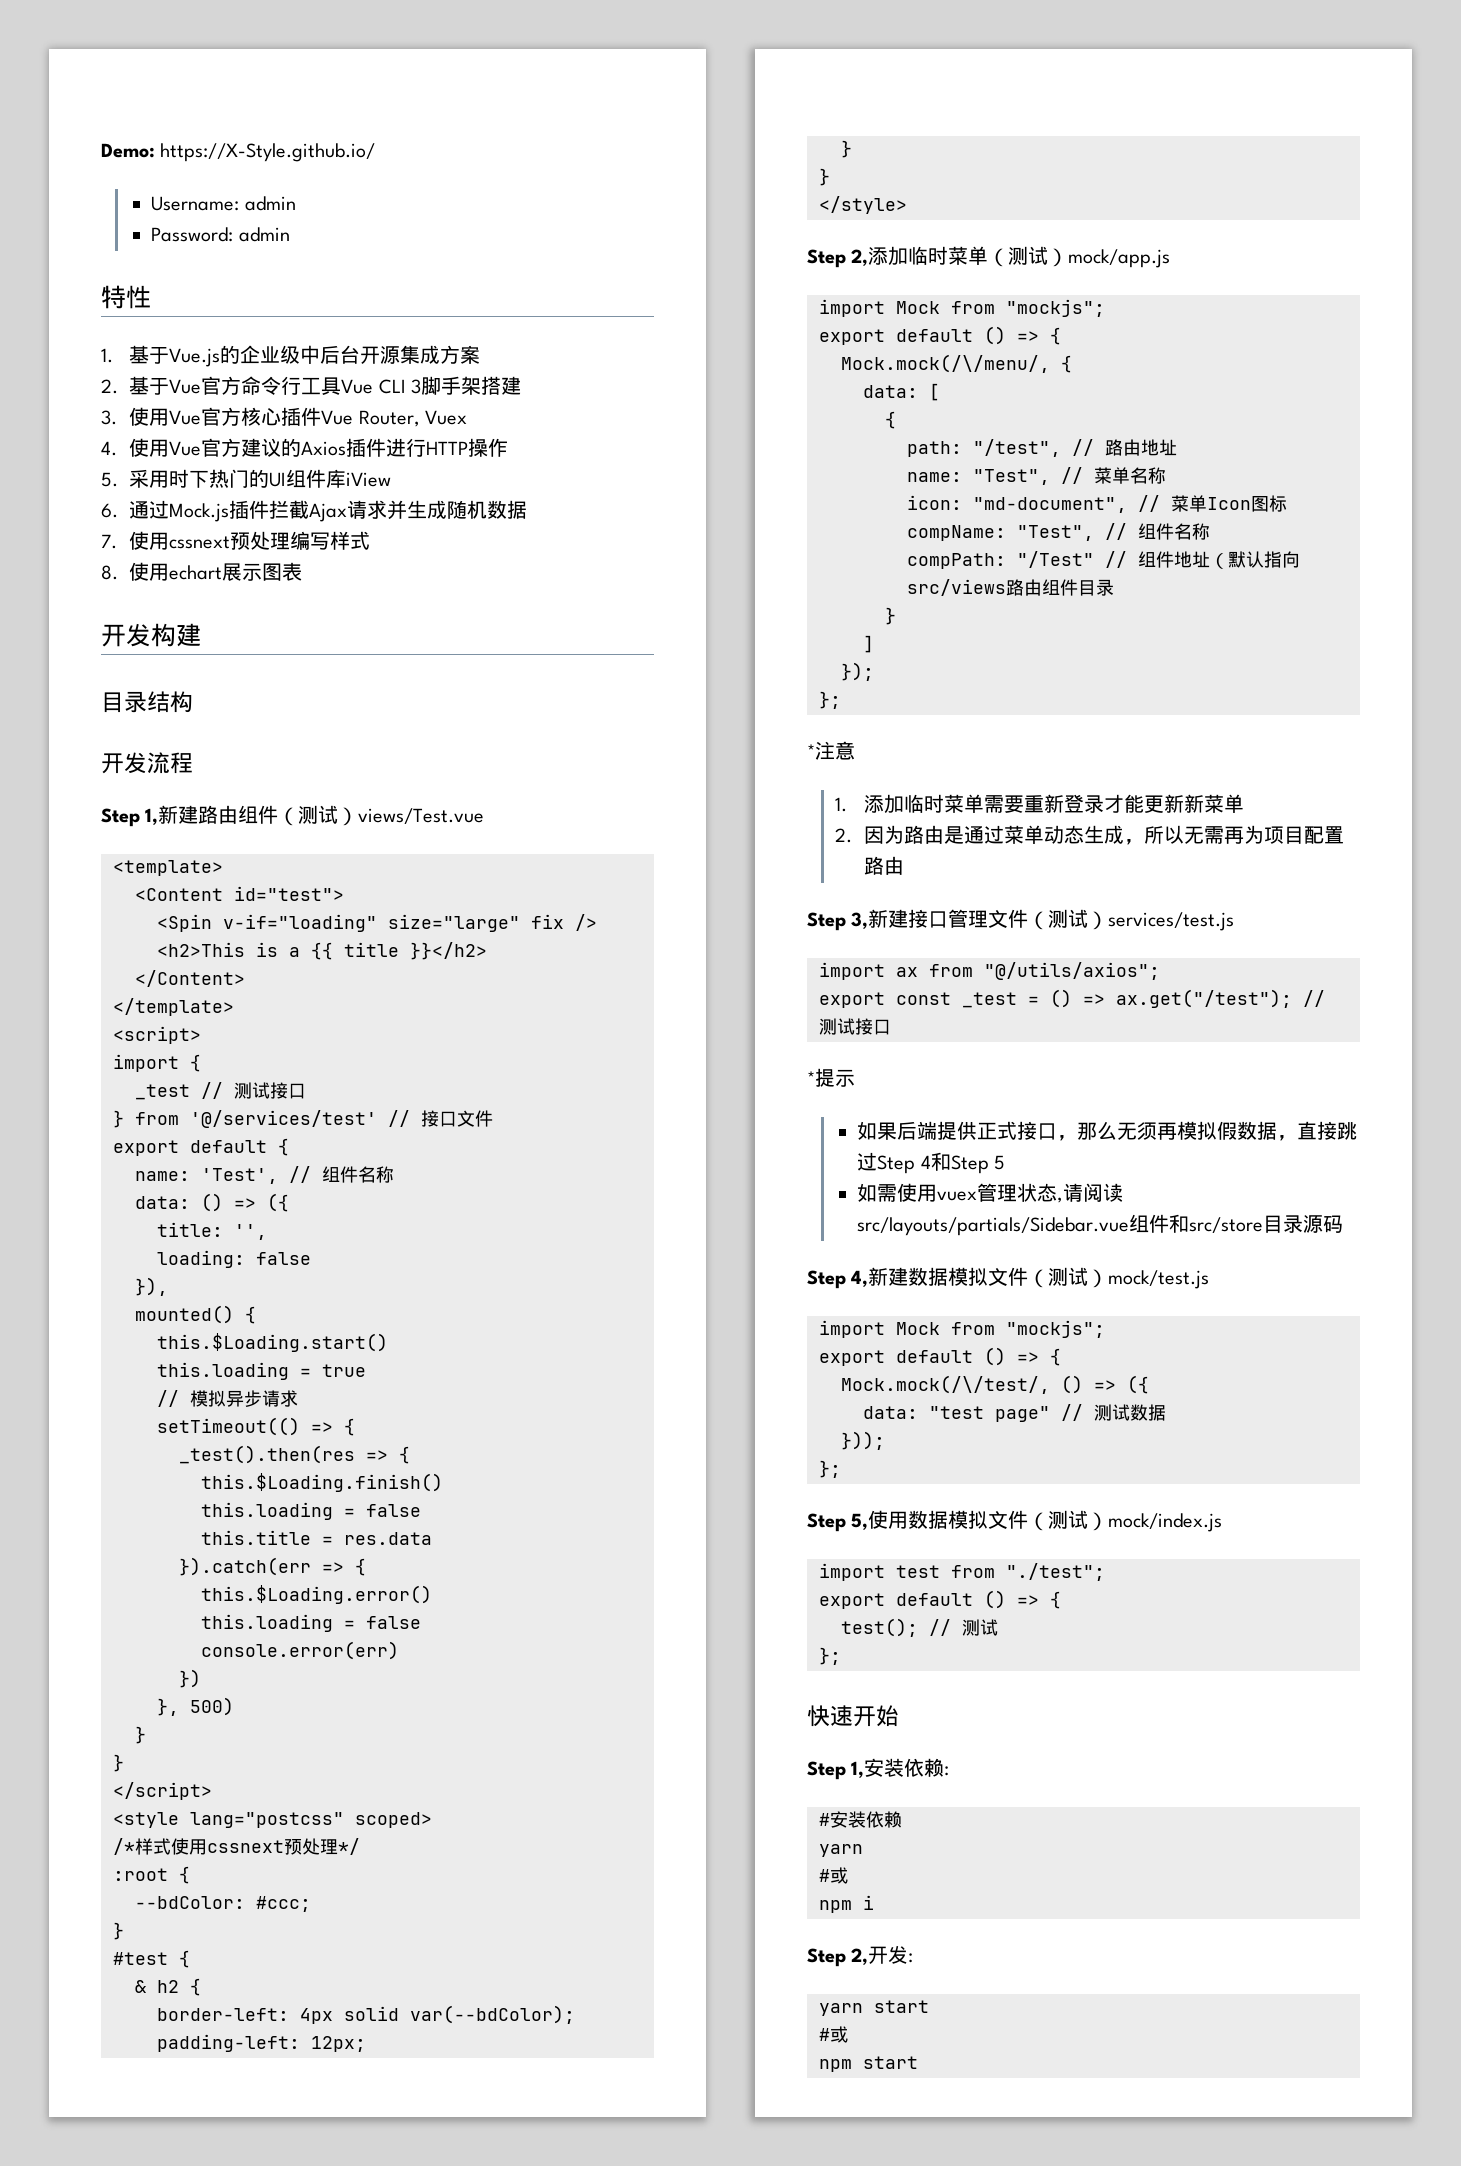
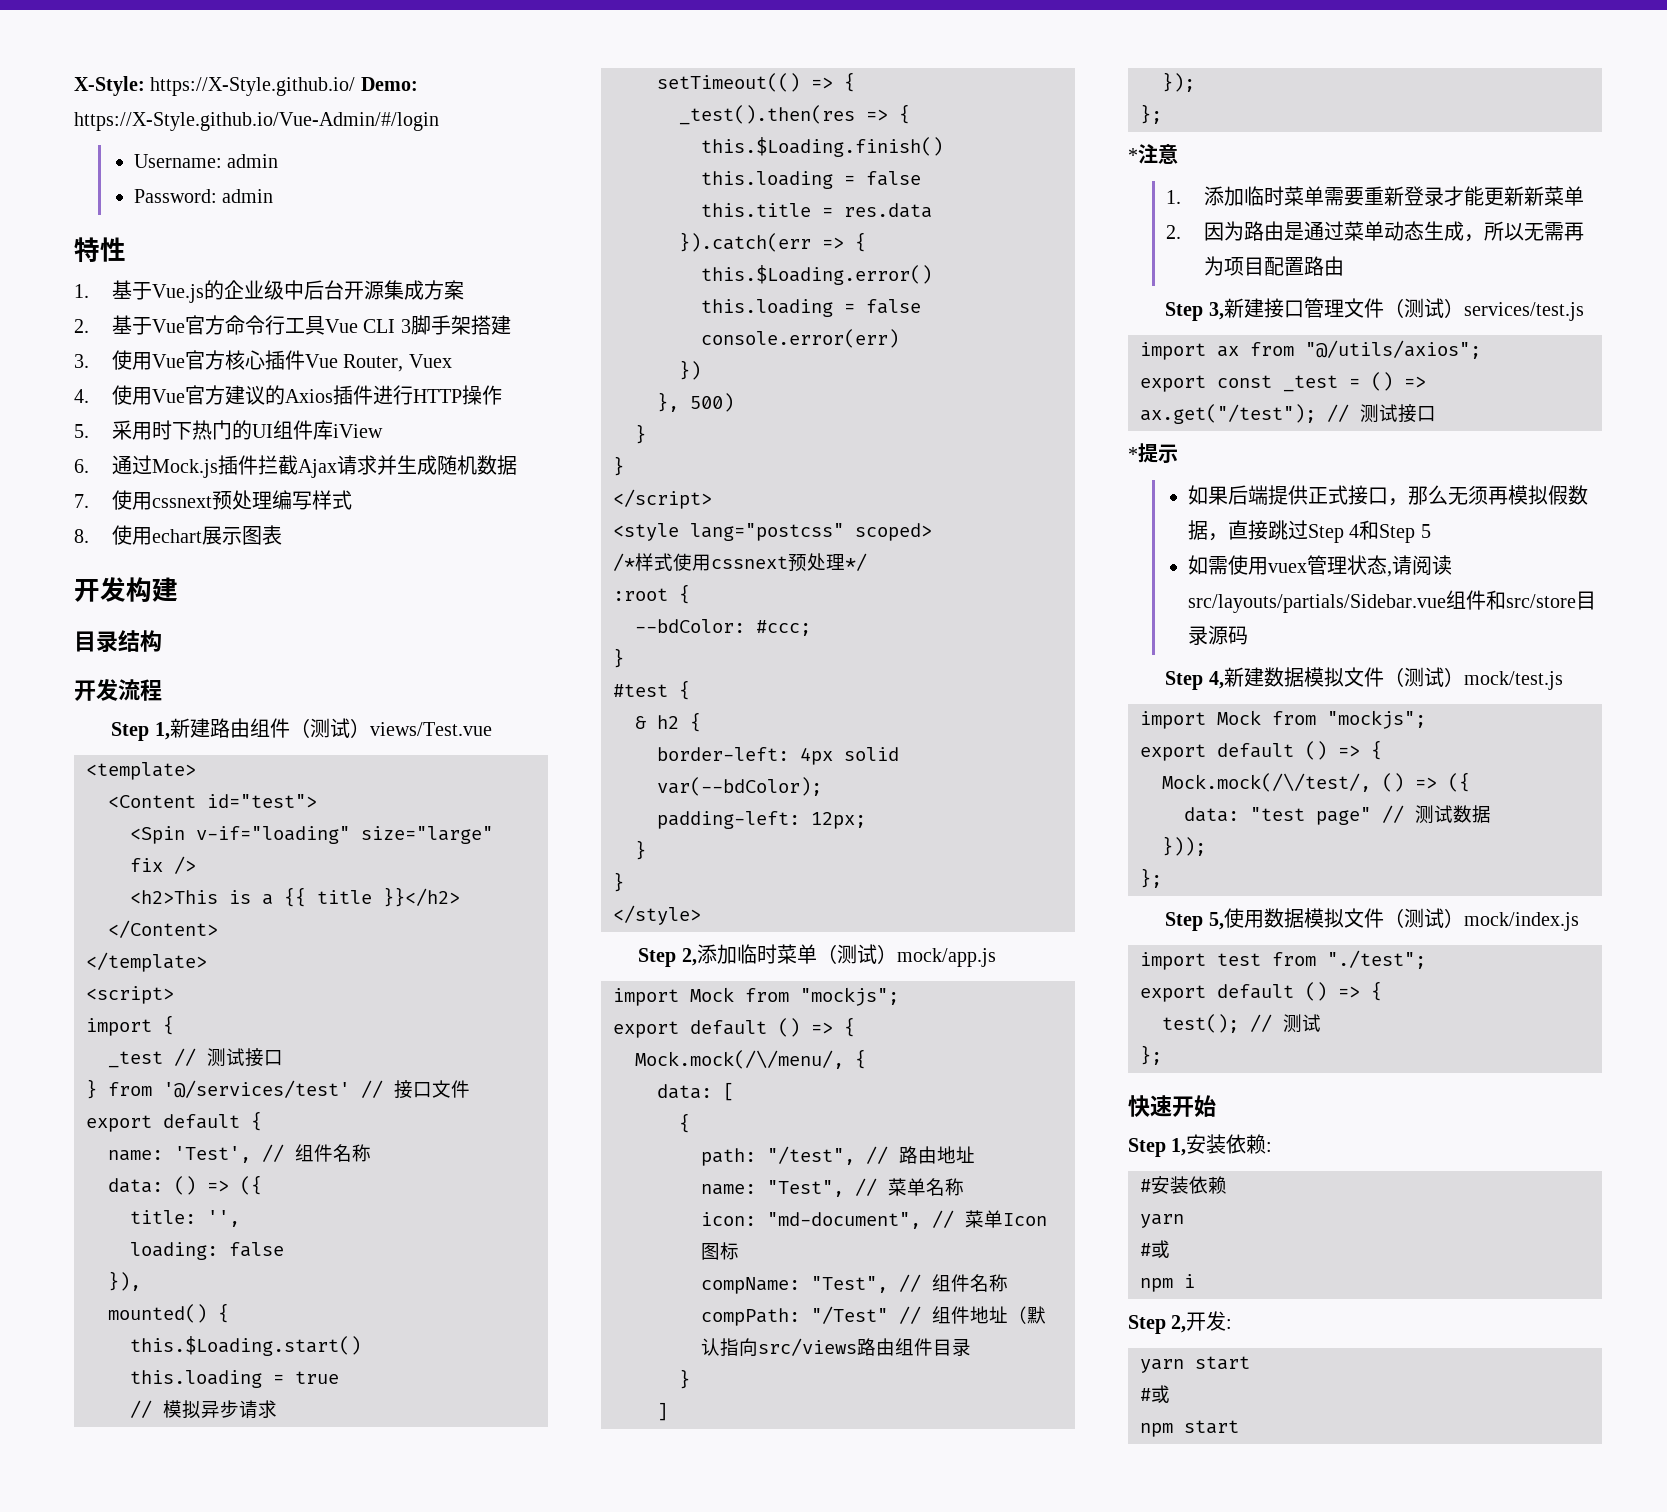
- Demo: https://X-Style.github.io/
+ X-Style: https://X-Style.github.io/ Demo: https://X-Style.github.io/Vue-Admin/#/login

